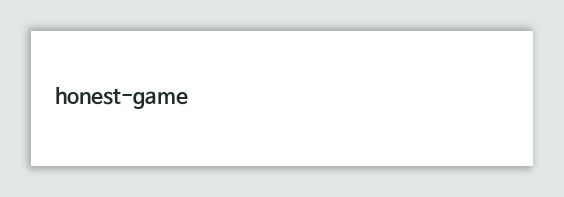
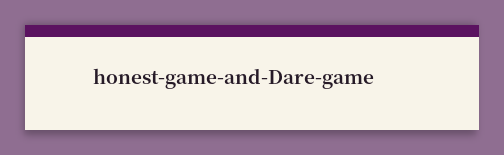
- honest-game
+ honest-game-and-Dare-game

